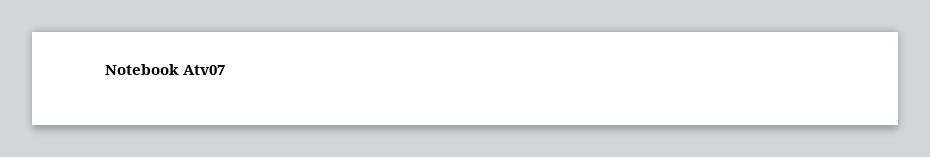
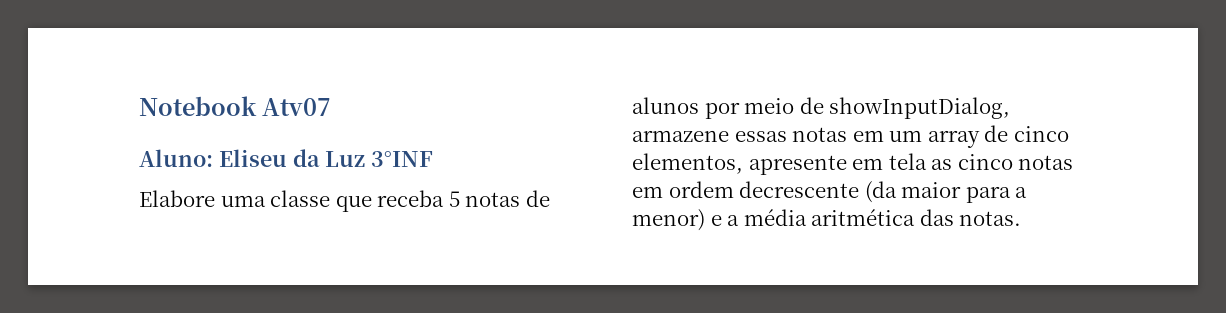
+ Aluno: Eliseu da Luz 3°INF
+ Elabore uma classe que receba 5 notas de alunos por meio de showInputDialog, armazene essas notas em um array de cinco elementos, apresente em tela as cinco notas em ordem decrescente (da maior para a menor) e a média aritmética das notas.

